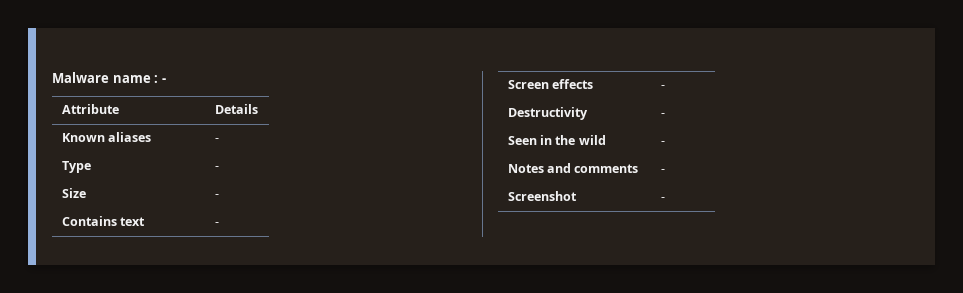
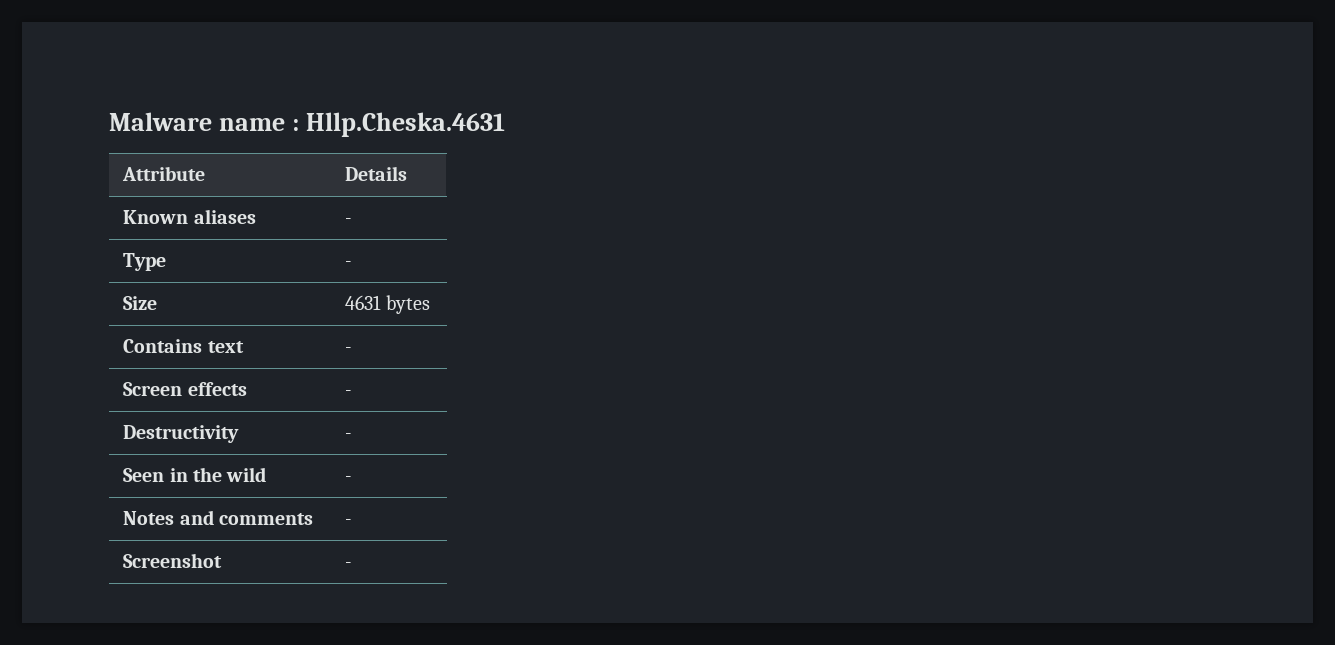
- Malware name : -
+ Malware name : Hllp.Cheska.4631
- Size | -
+ Size | 4631 bytes

